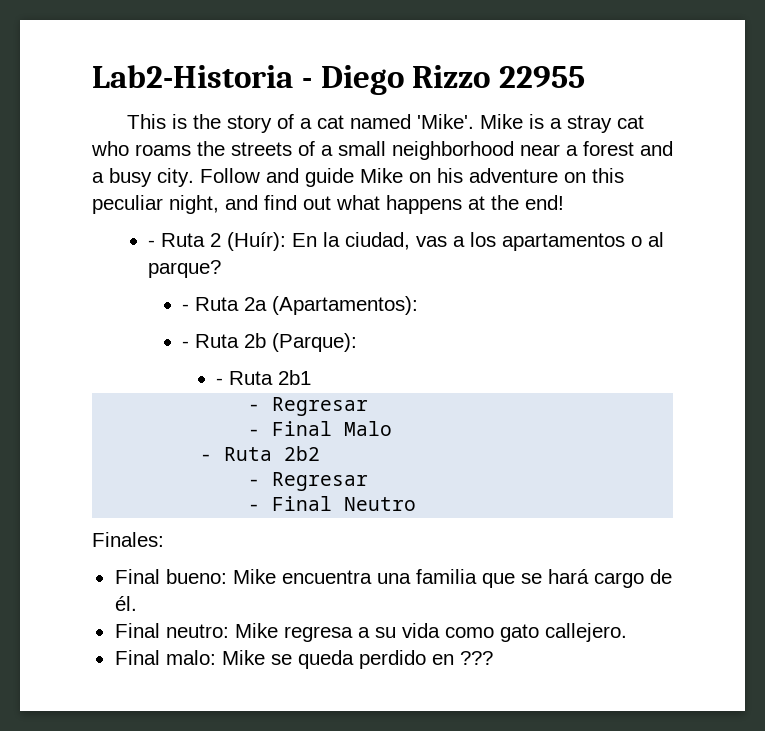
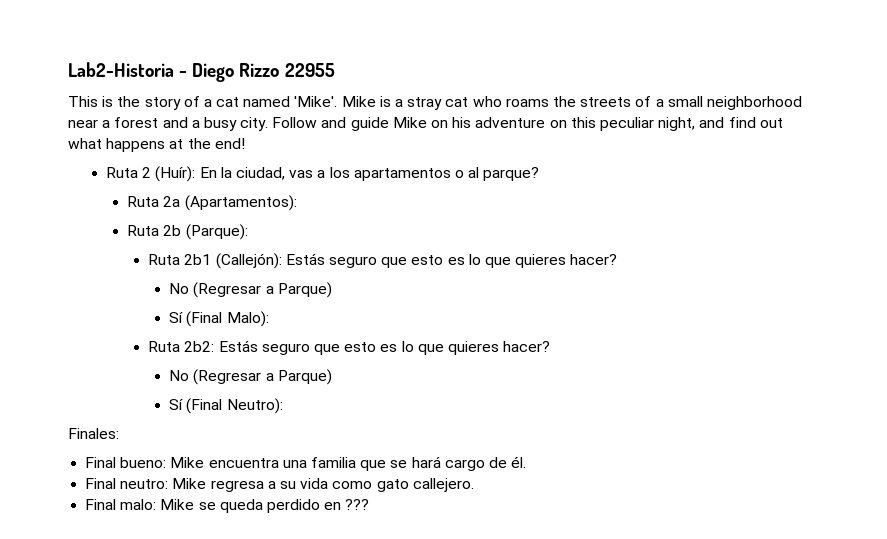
- - Ruta 2 (Huír): En la ciudad, vas a los apartamentos o al parque?
+ Ruta 2 (Huír): En la ciudad, vas a los apartamentos o al parque?
- - Ruta 2a (Apartamentos):
+ Ruta 2a (Apartamentos):
- - Ruta 2b (Parque):
+ Ruta 2b (Parque):
- - Ruta 2b1
- - Regresar
- - Final Malo
- - Ruta 2b2
- - Regresar
- - Final Neutro
+ Ruta 2b1 (Callejón): Estás seguro que esto es lo que quieres hacer?
+ No (Regresar a Parque)
+ Sí (Final Malo):
+ Ruta 2b2: Estás seguro que esto es lo que quieres hacer?
+ No (Regresar a Parque)
+ Sí (Final Neutro):

